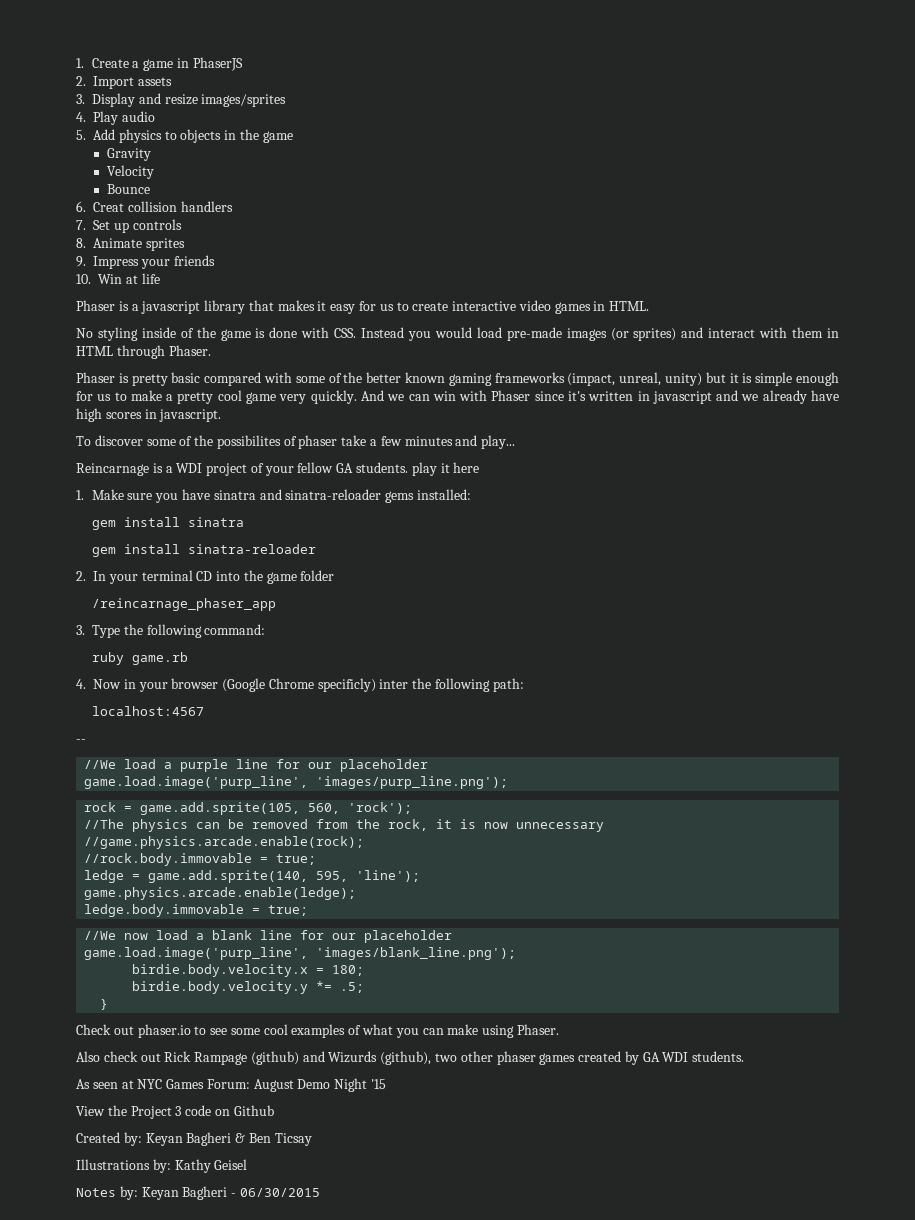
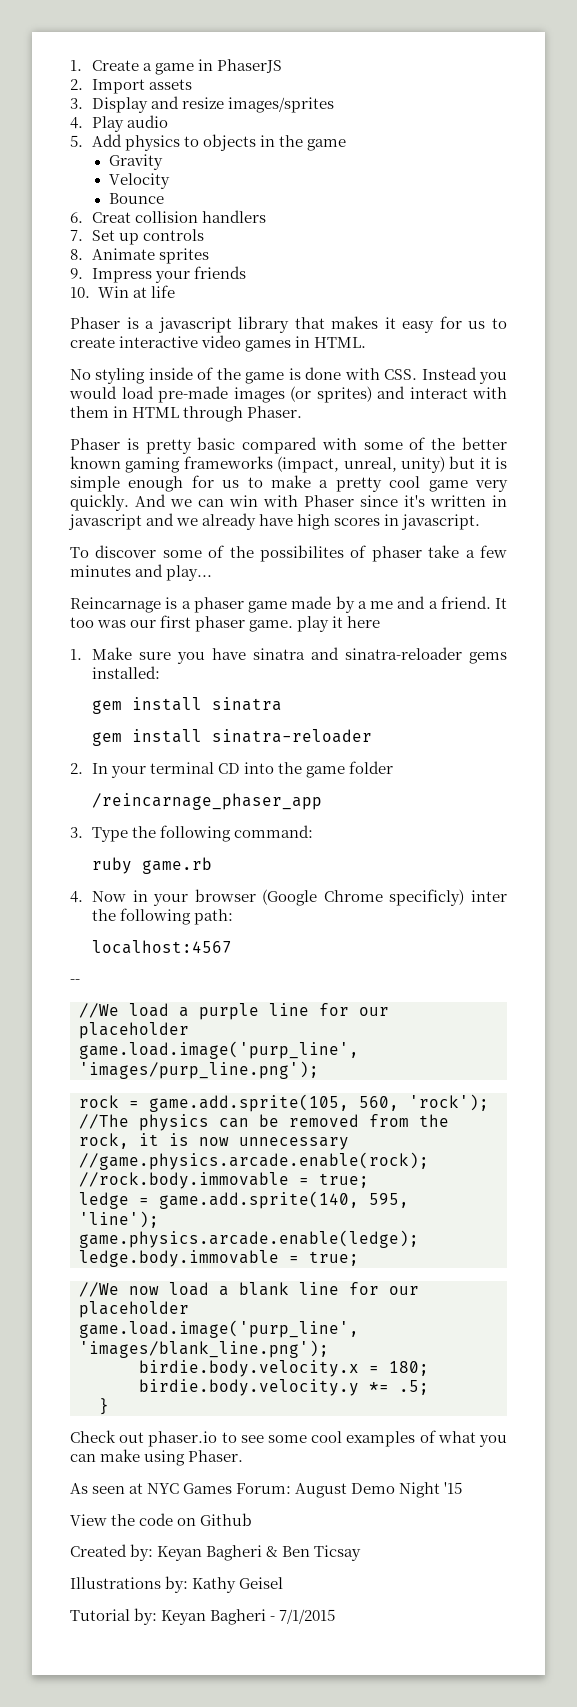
- Reincarnage is a WDI project of your fellow GA students. play it here
+ Reincarnage is a phaser game made by a me and a friend. It too was our first phaser game. play it here
- Also check out Rick Rampage (github) and Wizurds (github), two other phaser games created by GA WDI students.
- View the Project 3 code on Github
+ View the code on Github
- Notes by: Keyan Bagheri - 06/30/2015
+ Tutorial by: Keyan Bagheri - 7/1/2015

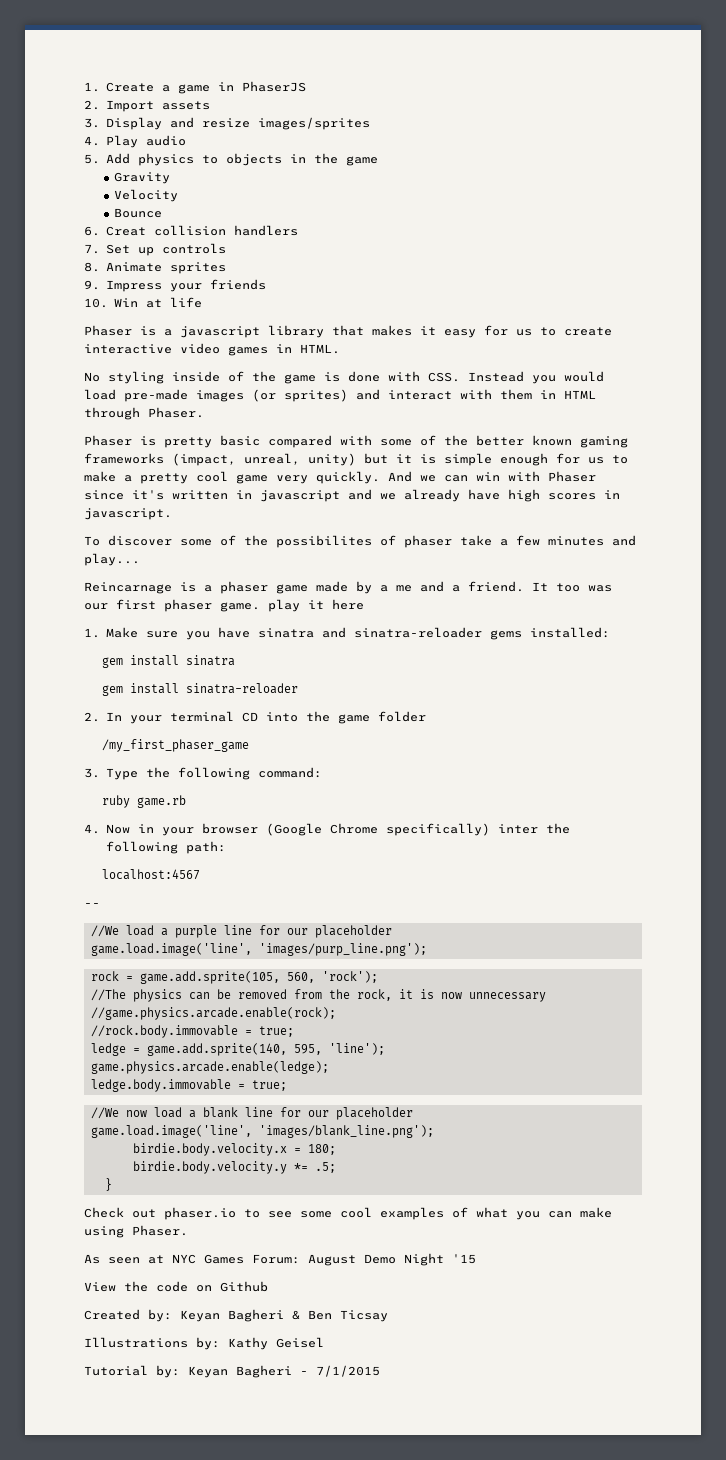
- /reincarnage_phaser_app
+ /my_first_phaser_game
- 4. Now in your browser (Google Chrome specificly) inter the following path:
+ 4. Now in your browser (Google Chrome specifically) inter the following path:
- game.load.image('purp_line', 'images/purp_line.png');
+ game.load.image('line', 'images/purp_line.png');
- game.load.image('purp_line', 'images/blank_line.png');
+ game.load.image('line', 'images/blank_line.png');

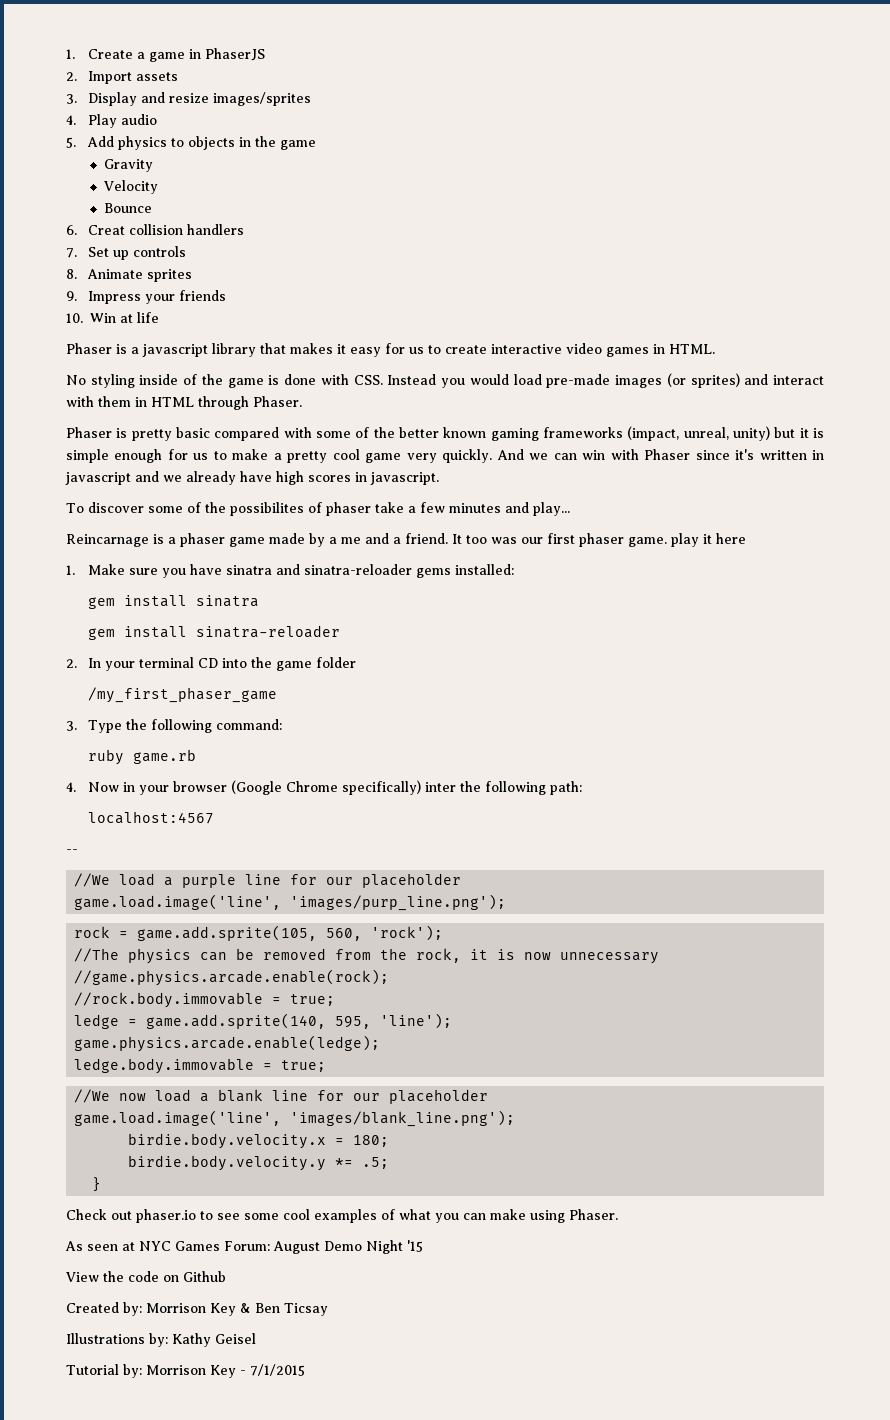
- Created by: Keyan Bagheri & Ben Ticsay
+ Created by: Morrison Key & Ben Ticsay
- Tutorial by: Keyan Bagheri - 7/1/2015
+ Tutorial by: Morrison Key - 7/1/2015

